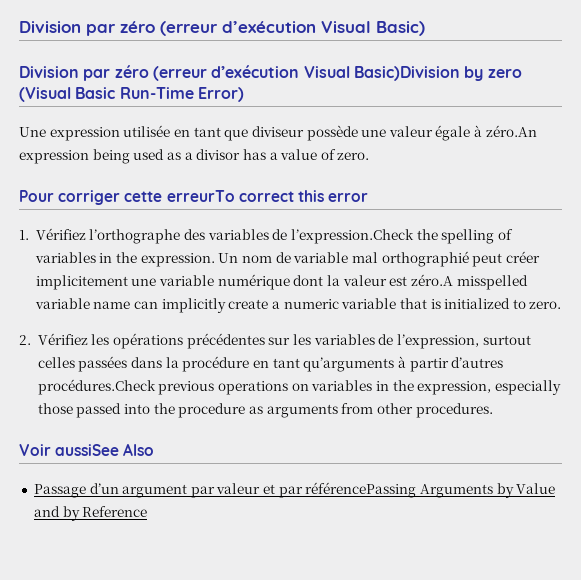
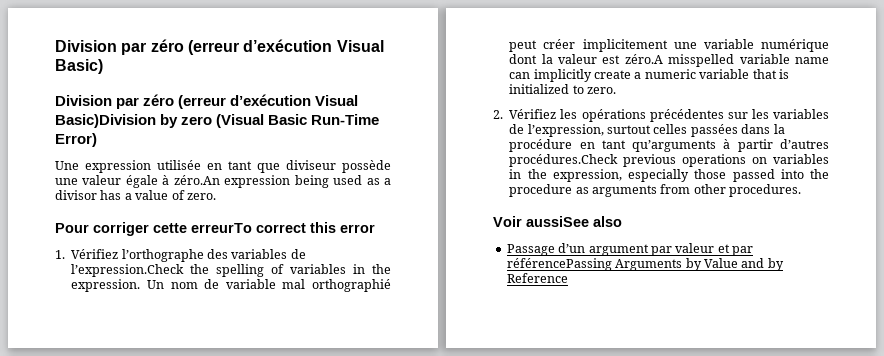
- Voir aussiSee Also
+ Voir aussiSee also

